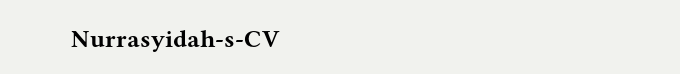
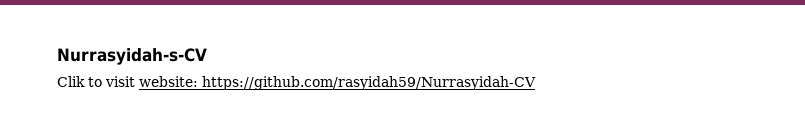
+ Clik to visit website: https://github.com/rasyidah59/Nurrasyidah-CV

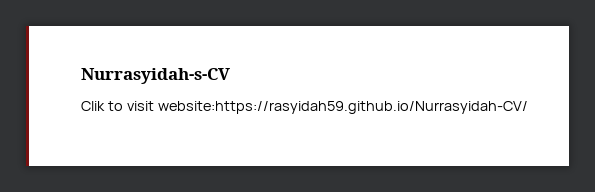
- Clik to visit website: https://github.com/rasyidah59/Nurrasyidah-CV
+ Clik to visit website:https://rasyidah59.github.io/Nurrasyidah-CV/

